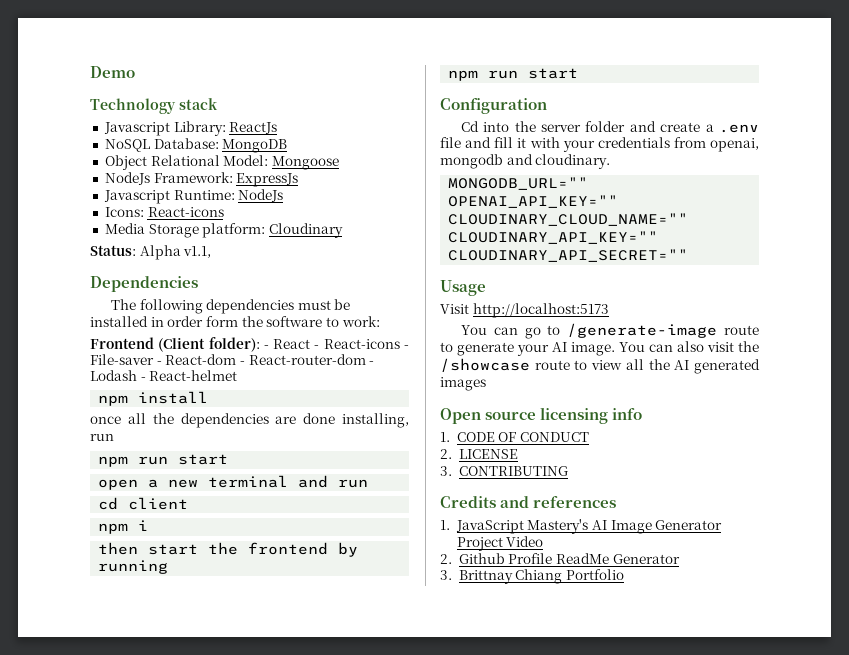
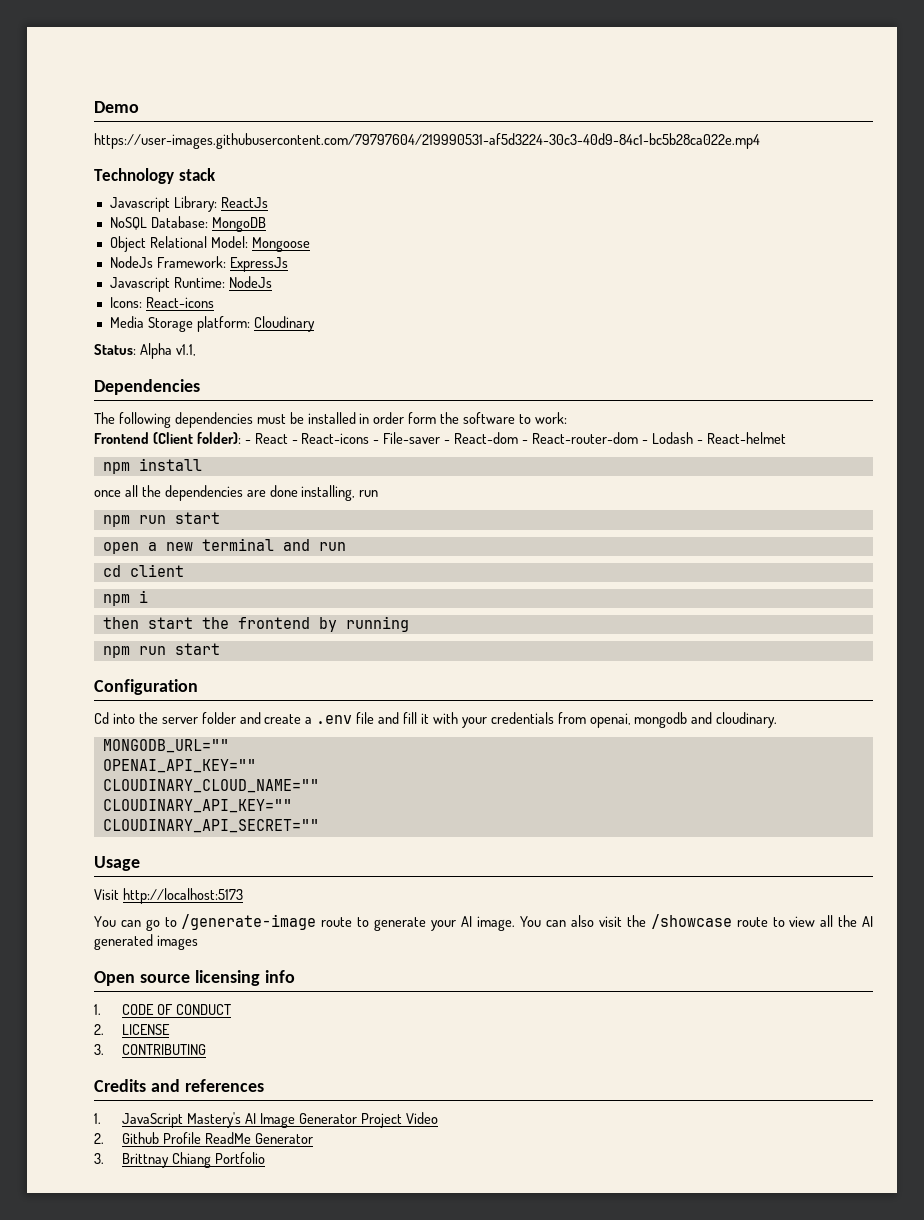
+ https://user-images.githubusercontent.com/79797604/219990531-af5d3224-30c3-40d9-84c1-bc5b28ca022e.mp4

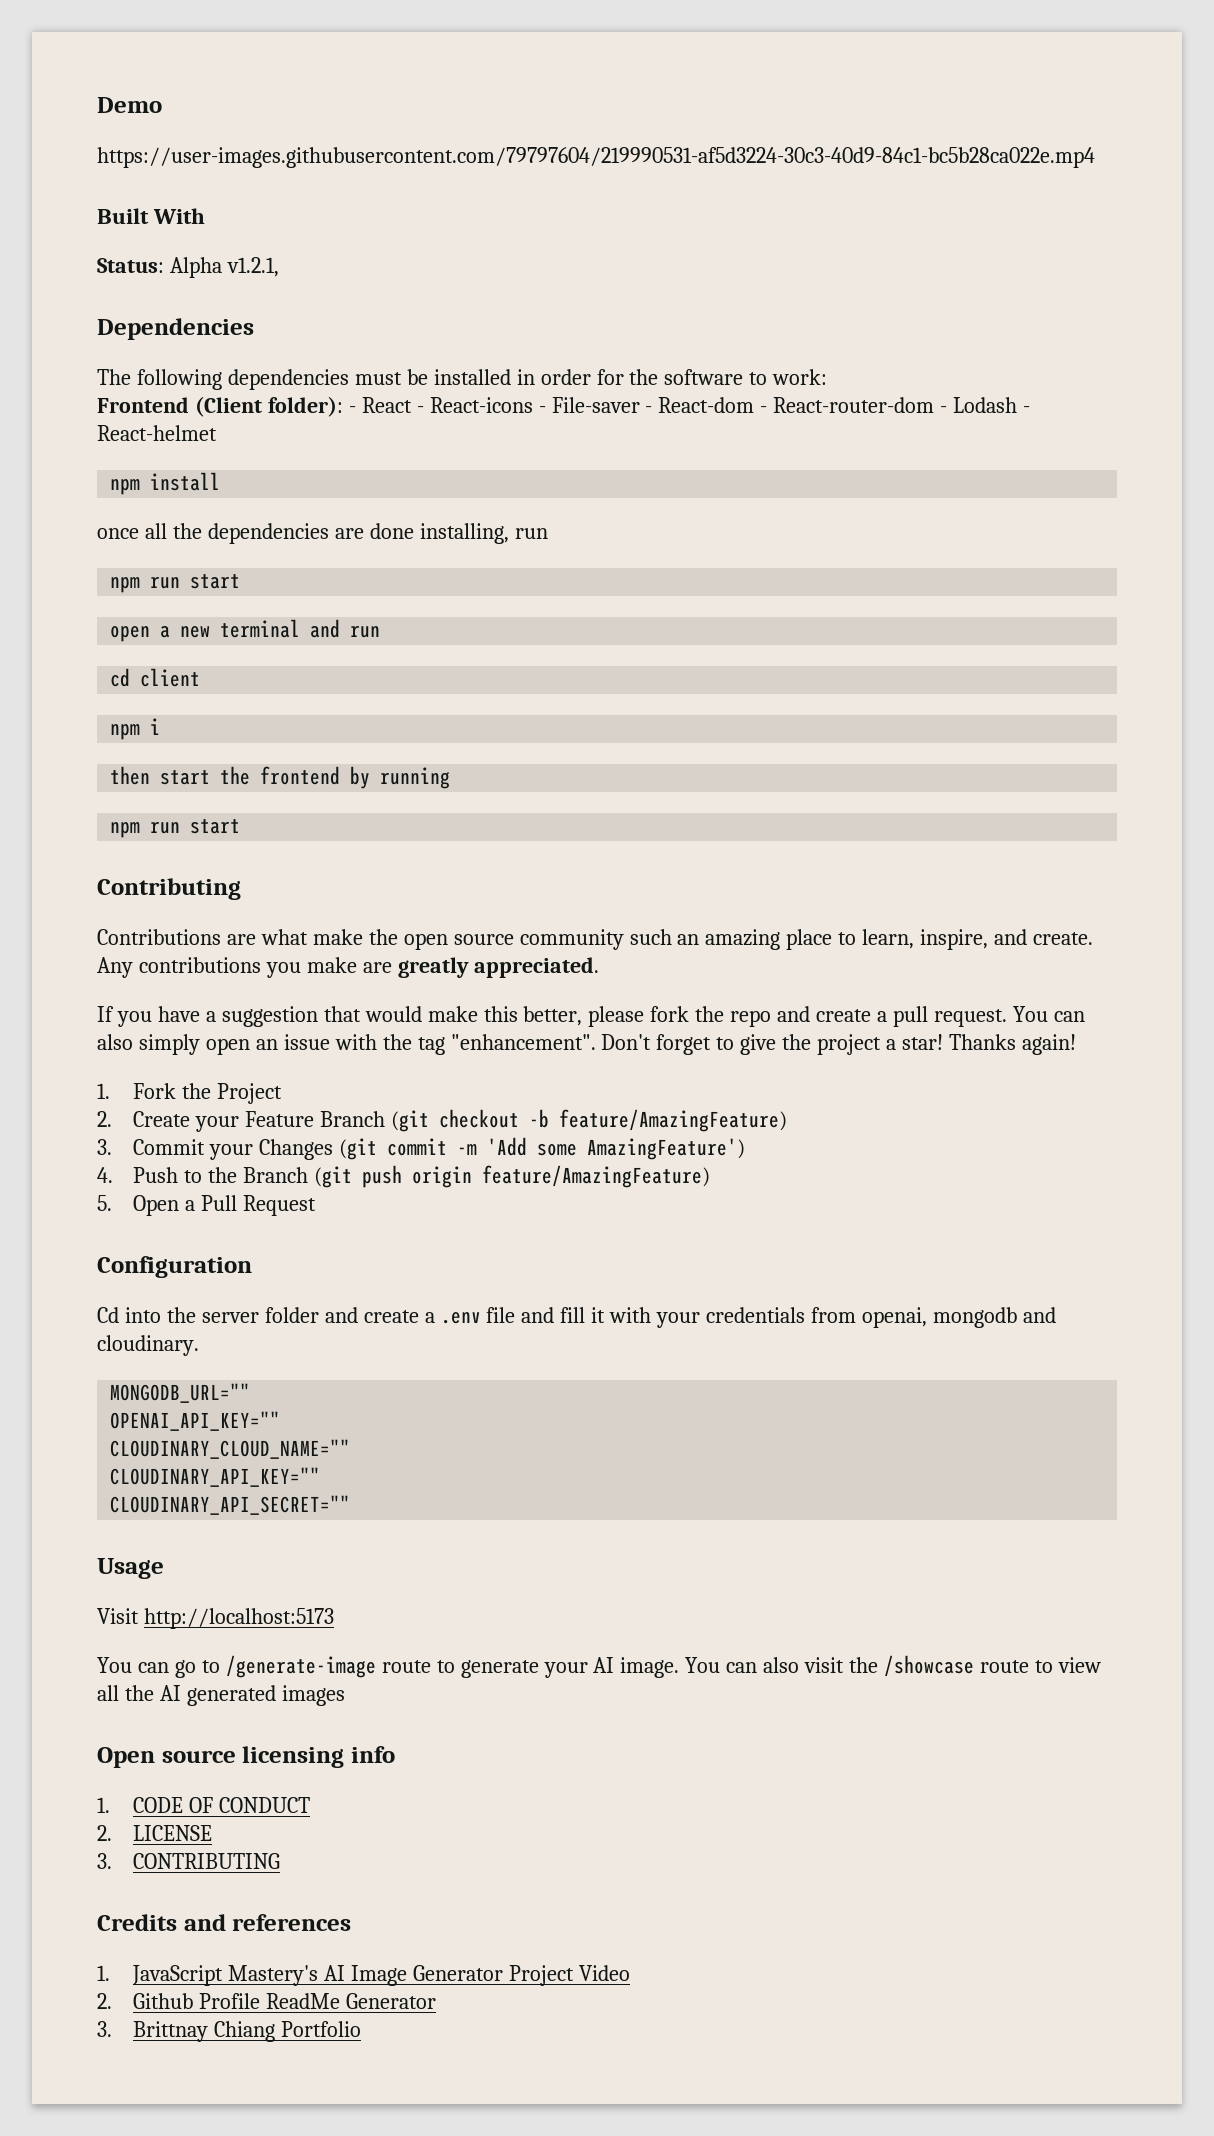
- Technology stack
- Javascript Library: ReactJs
- NoSQL Database: MongoDB
- Object Relational Model: Mongoose
- NodeJs Framework: ExpressJs
- Javascript Runtime: NodeJs
- Icons: React-icons
- Media Storage platform: Cloudinary
+ Built With
- Status: Alpha v1.1,
+ Status: Alpha v1.2.1,
- The following dependencies must be installed in order form the software to work:
+ The following dependencies must be installed in order for the software to work:
+ Contributing
+ Contributions are what make the open source community such an amazing place to learn, inspire, and create. Any contributions you make are greatly appreciated.
+ If you have a suggestion that would make this better, please fork the repo and create a pull request. You can also simply open an issue with the tag "enhancement". Don't forget to give the project a star! Thanks again!
+ 1. Fork the Project
+ 2. Create your Feature Branch (git checkout -b feature/AmazingFeature)
+ 3. Commit your Changes (git commit -m 'Add some AmazingFeature')
+ 4. Push to the Branch (git push origin feature/AmazingFeature)
+ 5. Open a Pull Request

